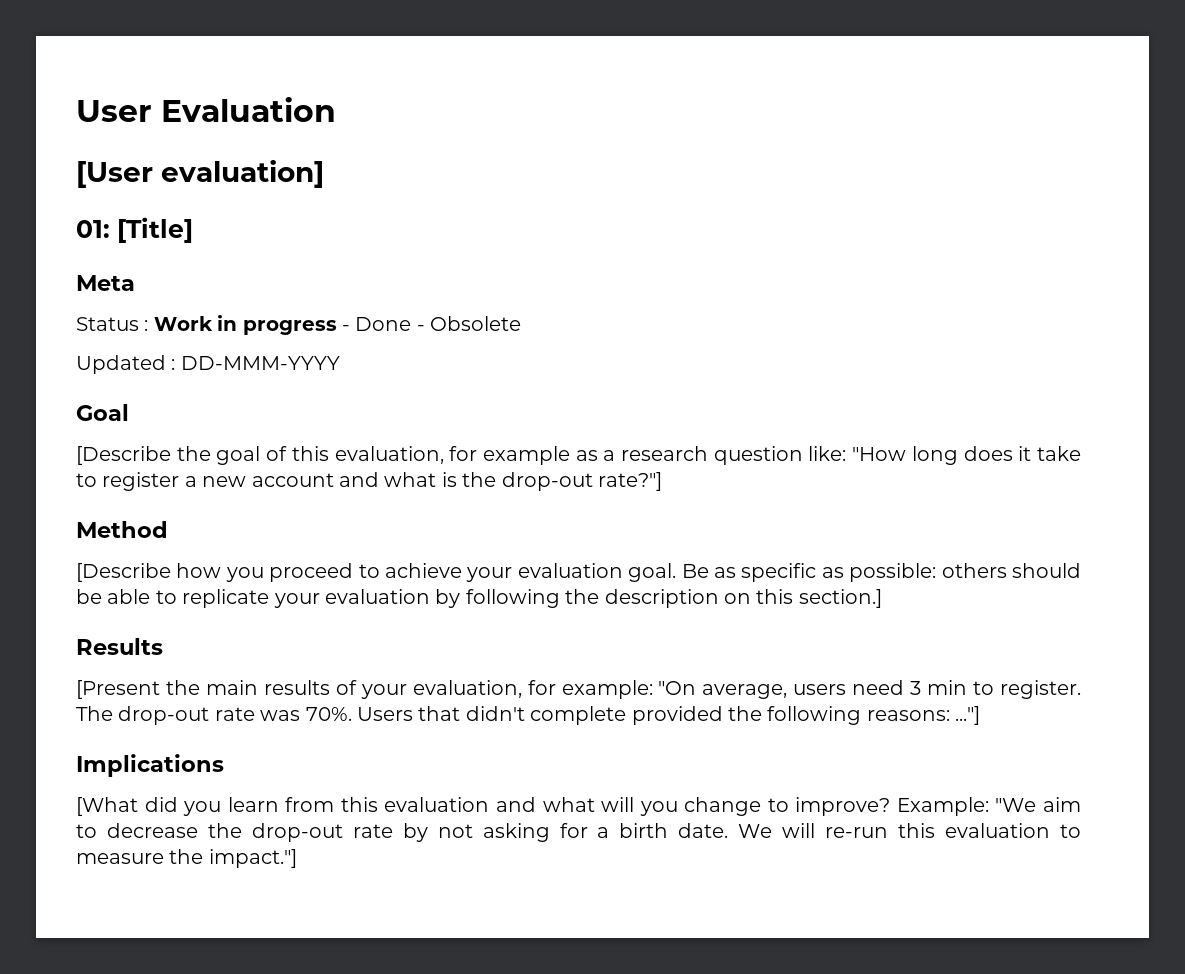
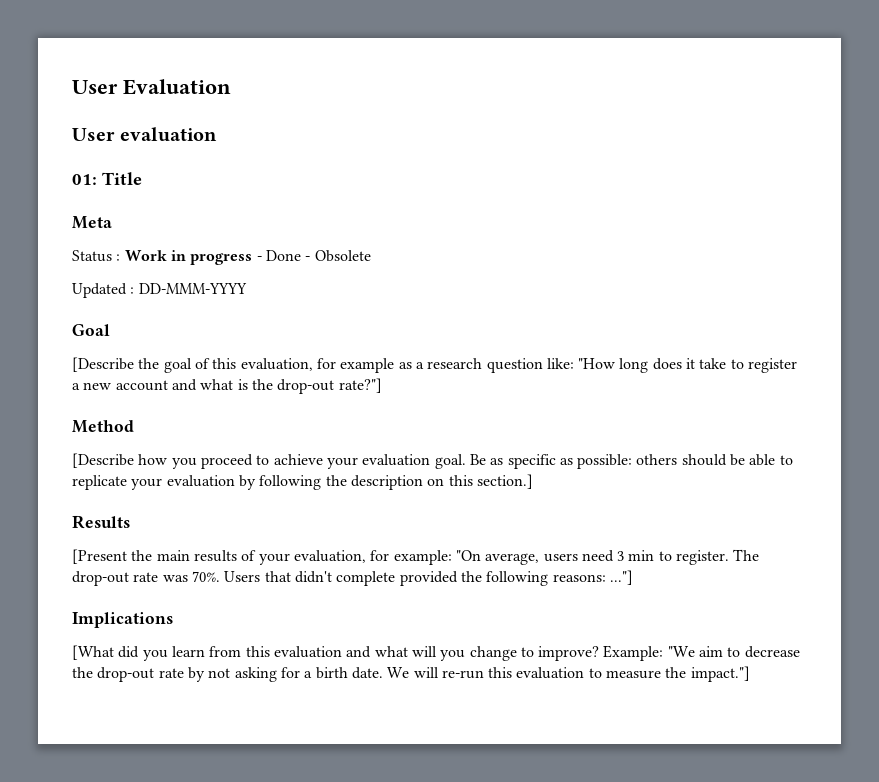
- [User evaluation]
+ User evaluation
- 01: [Title]
+ 01: Title

